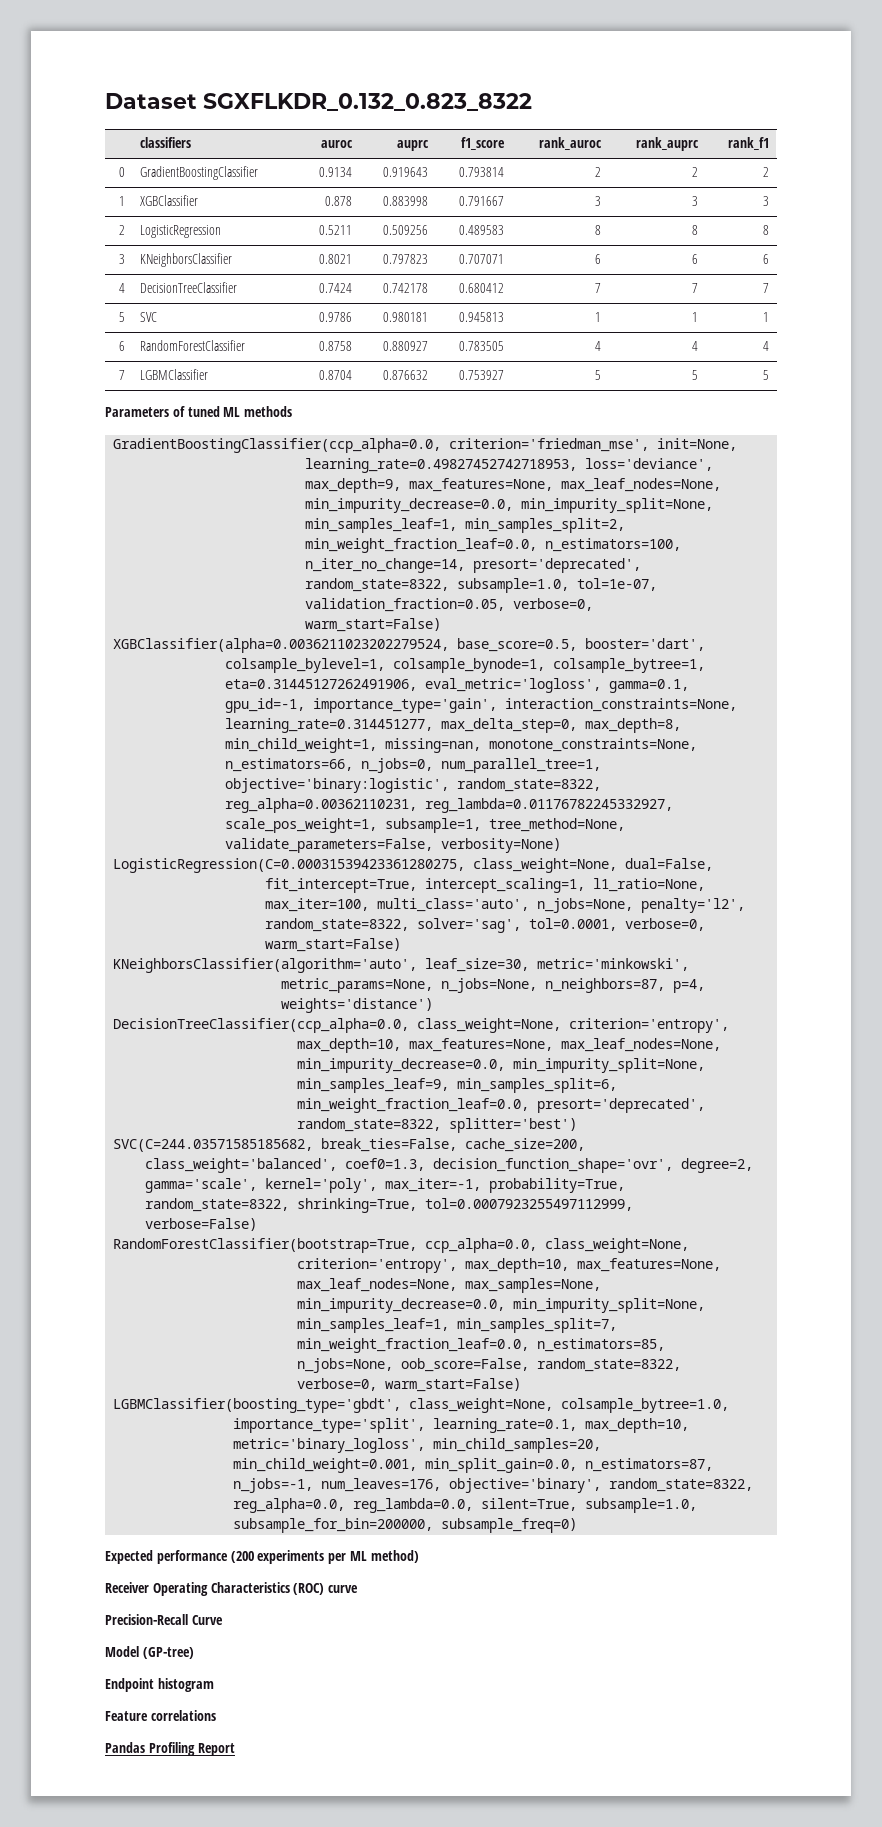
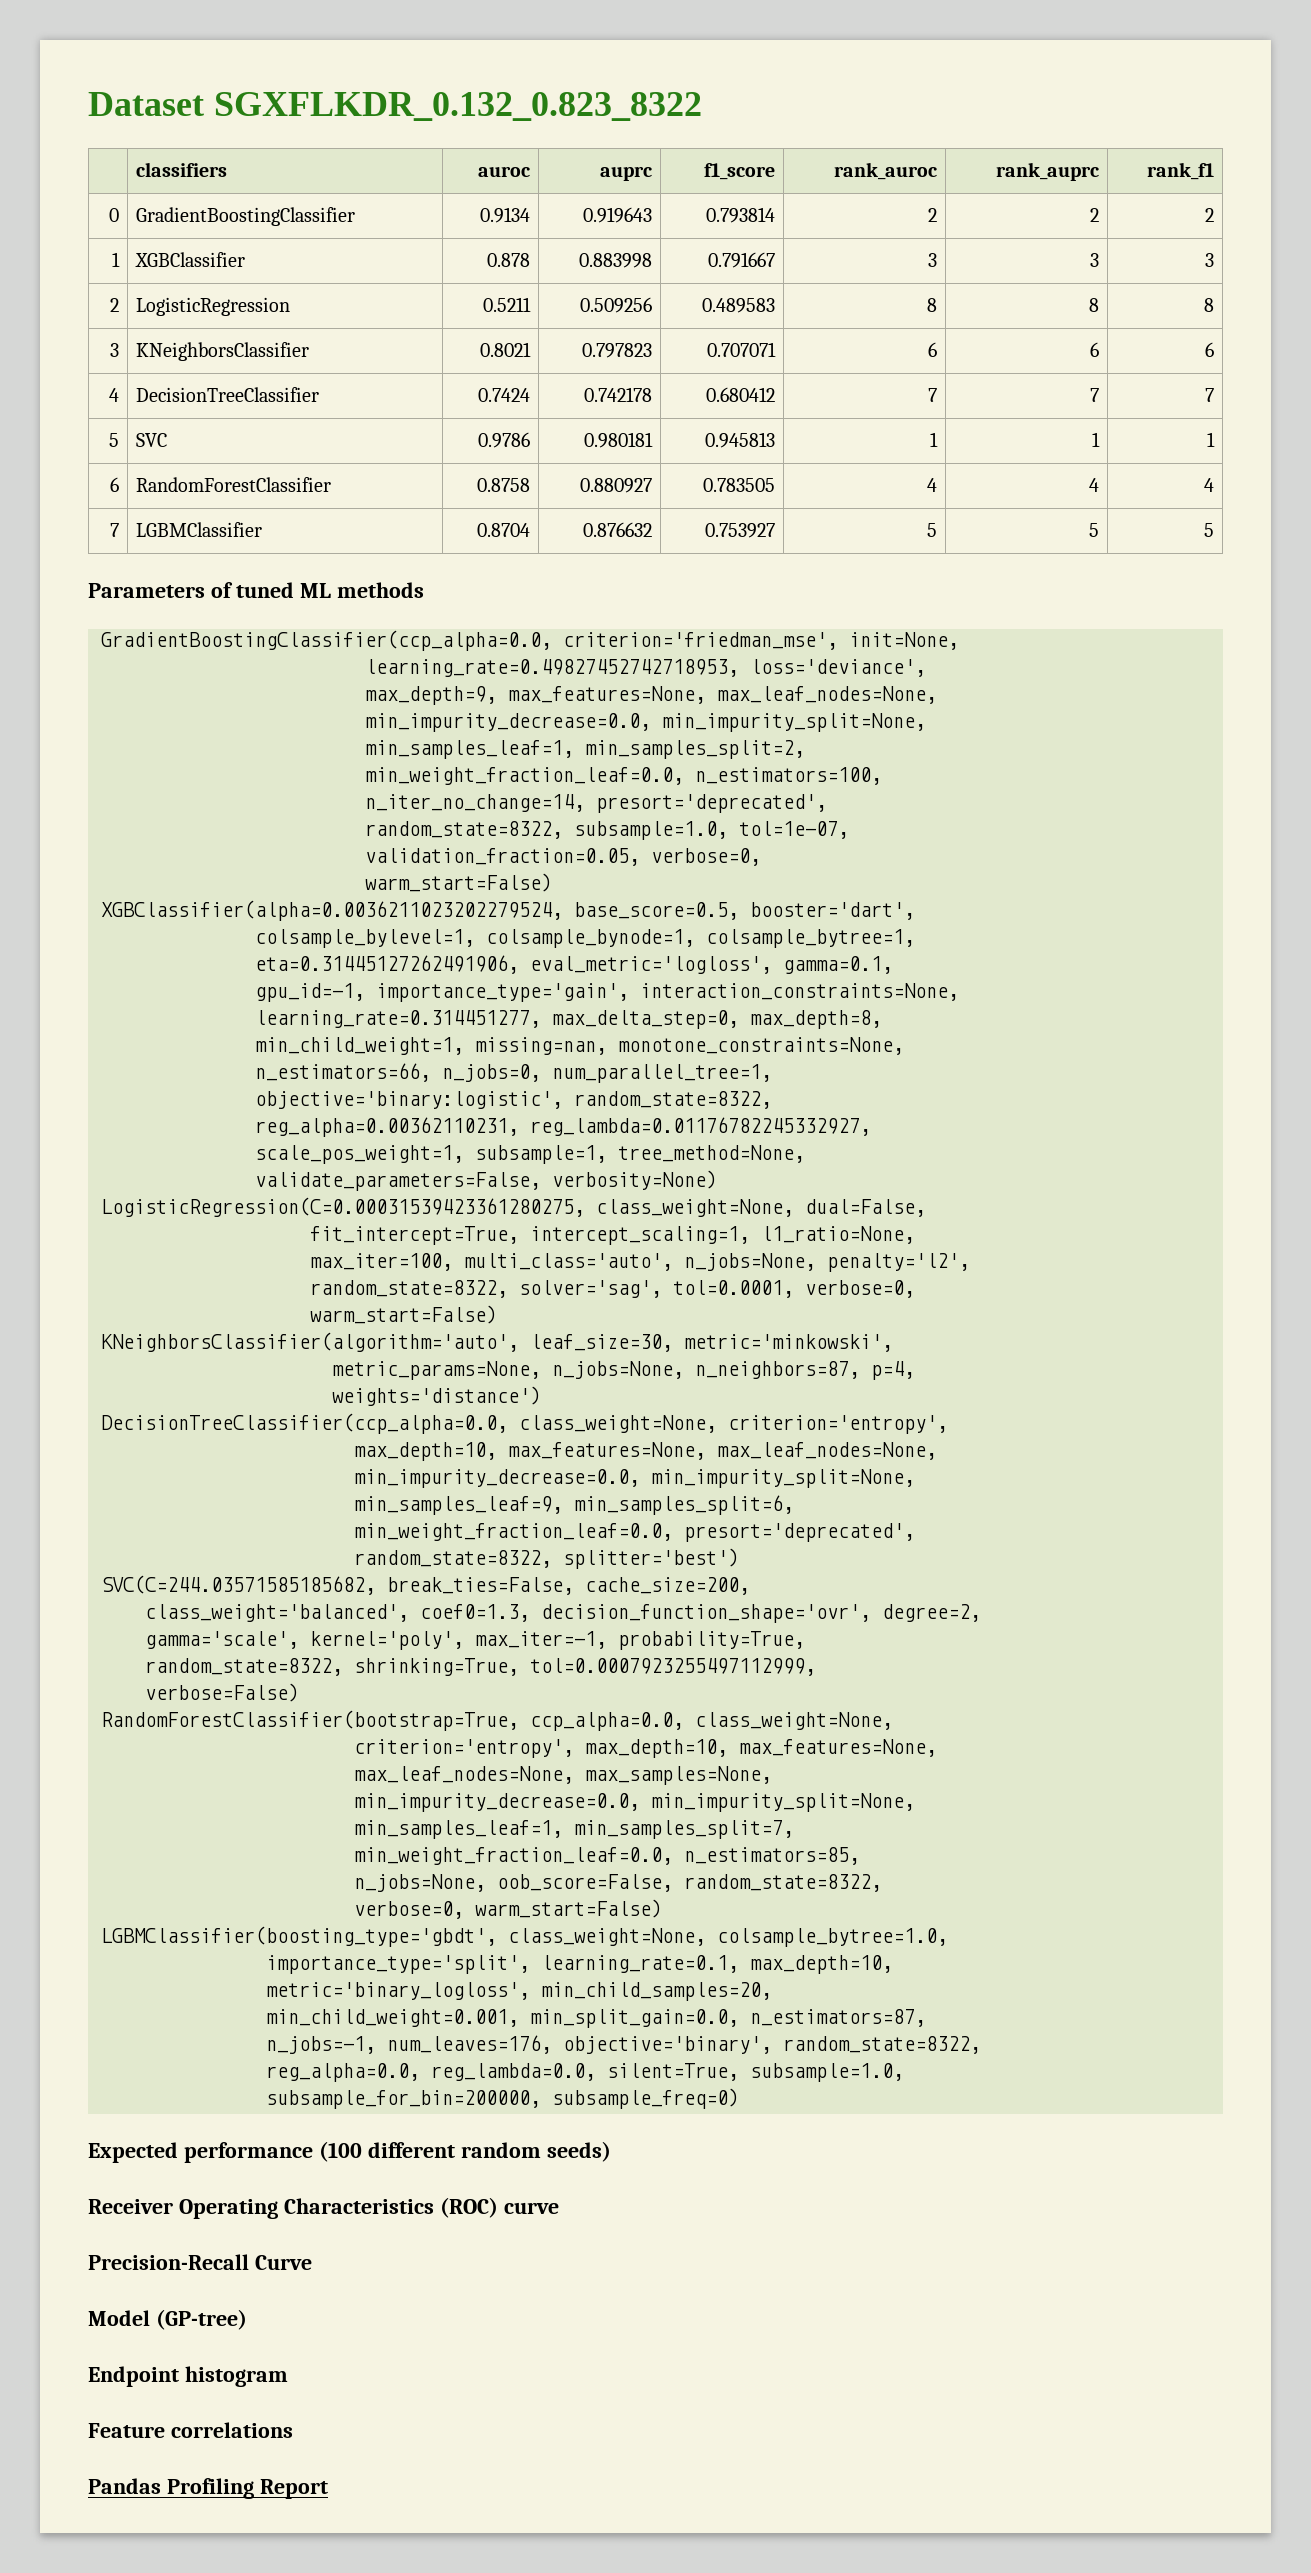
- Expected performance (200 experiments per ML method)
+ Expected performance (100 different random seeds)

